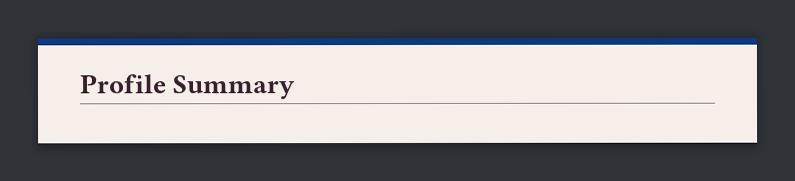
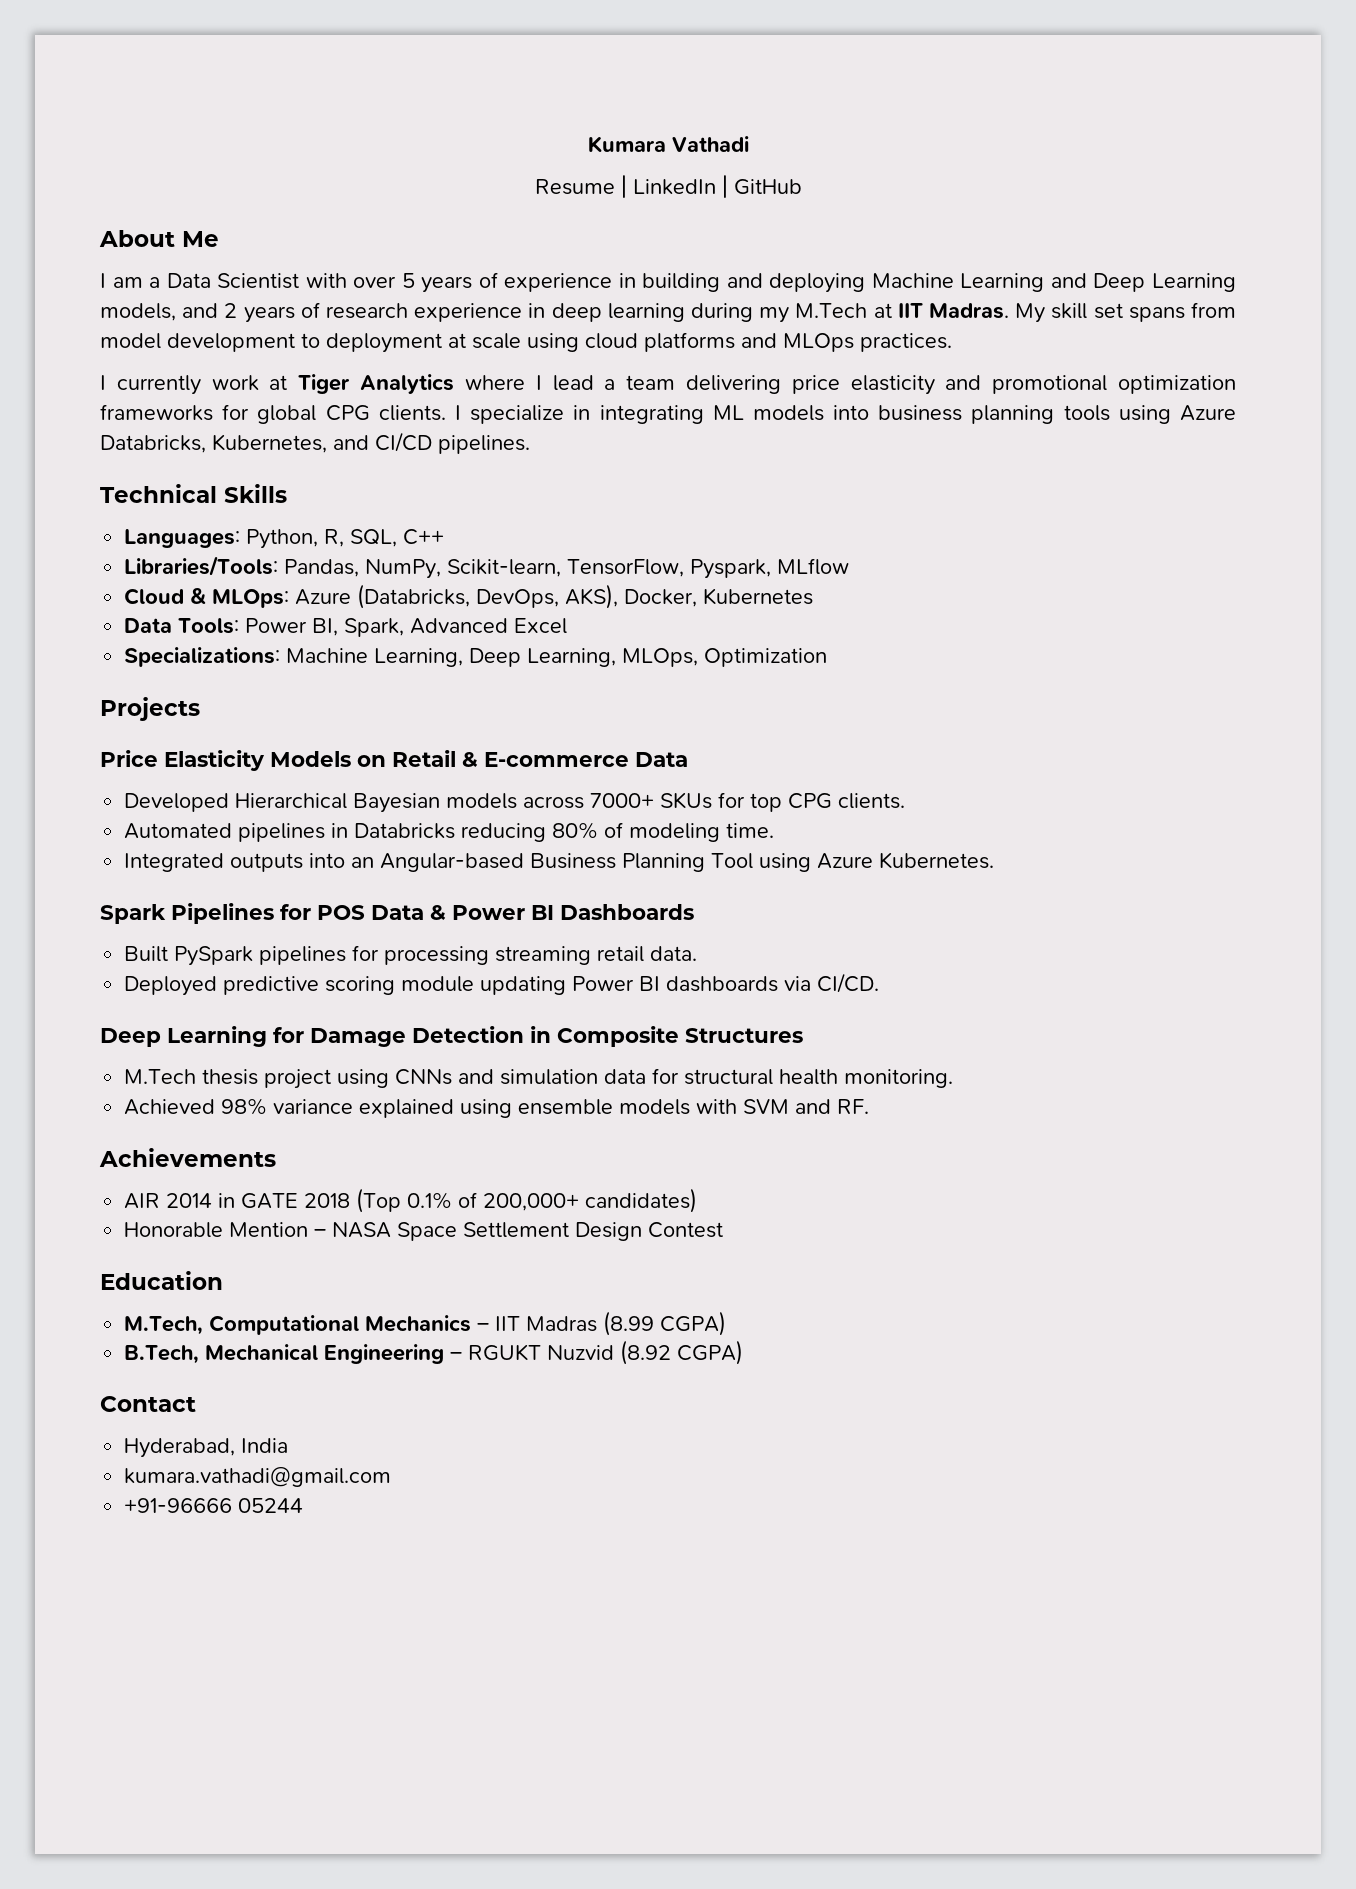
- Profile Summary
+ Kumara Vathadi
+ Resume | LinkedIn | GitHub
+ About Me
+ I am a Data Scientist with over 5 years of experience in building and deploying Machine Learning and Deep Learning models, and 2 years of research experience in deep learning during my M.Tech at IIT Madras. My skill set spans from model development to deployment at scale using cloud platforms and MLOps practices.
+ I currently work at Tiger Analytics where I lead a team delivering price elasticity and promotional optimization frameworks for global CPG clients. I specialize in integrating ML models into business planning tools using Azure Databricks, Kubernetes, and CI/CD pipelines.
+ Technical Skills
+ Languages: Python, R, SQL, C++
+ Libraries/Tools: Pandas, NumPy, Scikit-learn, TensorFlow, Pyspark, MLflow
+ Cloud & MLOps: Azure (Databricks, DevOps, AKS), Docker, Kubernetes
+ Data Tools: Power BI, Spark, Advanced Excel
+ Specializations: Machine Learning, Deep Learning, MLOps, Optimization
+ Projects
+ Price Elasticity Models on Retail & E-commerce Data
+ Developed Hierarchical Bayesian models across 7000+ SKUs for top CPG clients.
+ Automated pipelines in Databricks reducing 80% of modeling time.
+ Integrated outputs into an Angular-based Business Planning Tool using Azure Kubernetes.
+ Spark Pipelines for POS Data & Power BI Dashboards
+ Built PySpark pipelines for processing streaming retail data.
+ Deployed predictive scoring module updating Power BI dashboards via CI/CD.
+ Deep Learning for Damage Detection in Composite Structures
+ M.Tech thesis project using CNNs and simulation data for structural health monitoring.
+ Achieved 98% variance explained using ensemble models with SVM and RF.
+ Achievements
+ AIR 2014 in GATE 2018 (Top 0.1% of 200,000+ candidates)
+ Honorable Mention – NASA Space Settlement Design Contest
+ Education
+ M.Tech, Computational Mechanics – IIT Madras (8.99 CGPA)
+ B.Tech, Mechanical Engineering – RGUKT Nuzvid (8.92 CGPA)
+ Contact
+ Hyderabad, India
+ kumara.vathadi@gmail.com
+ +91-96666 05244

